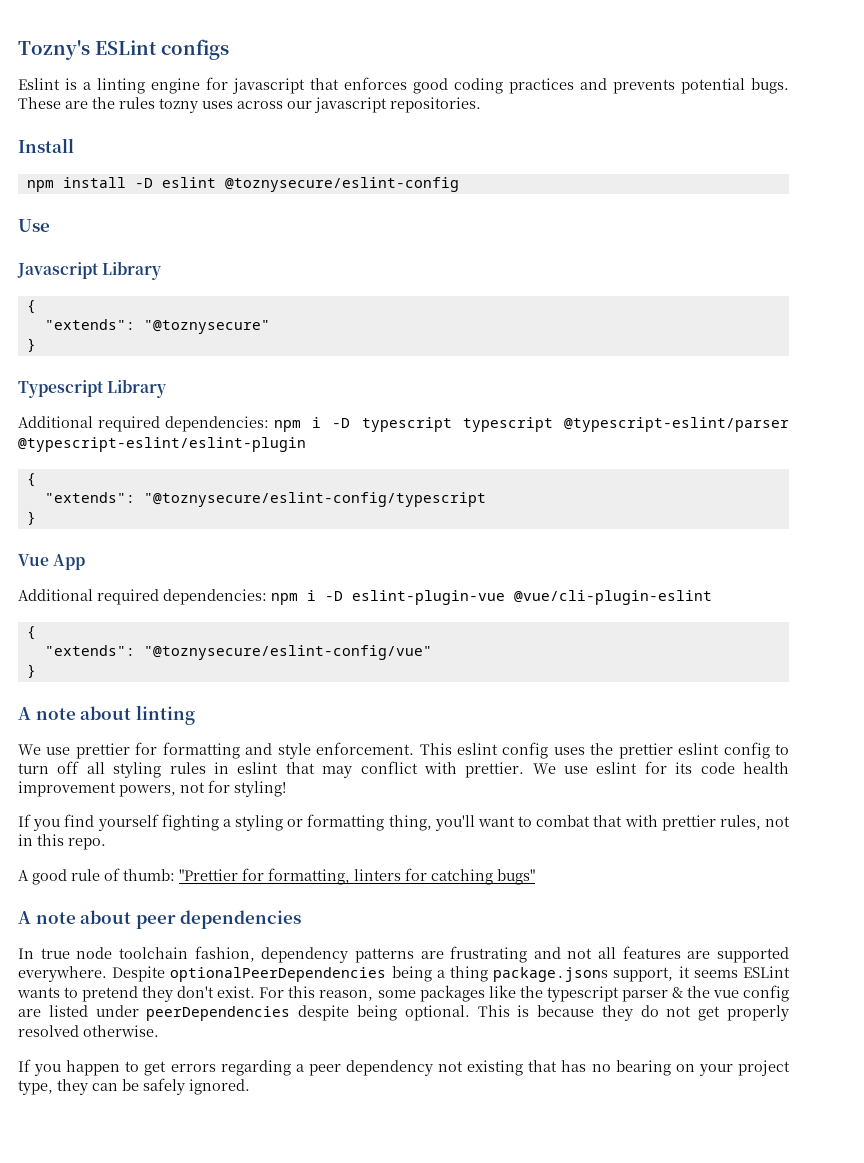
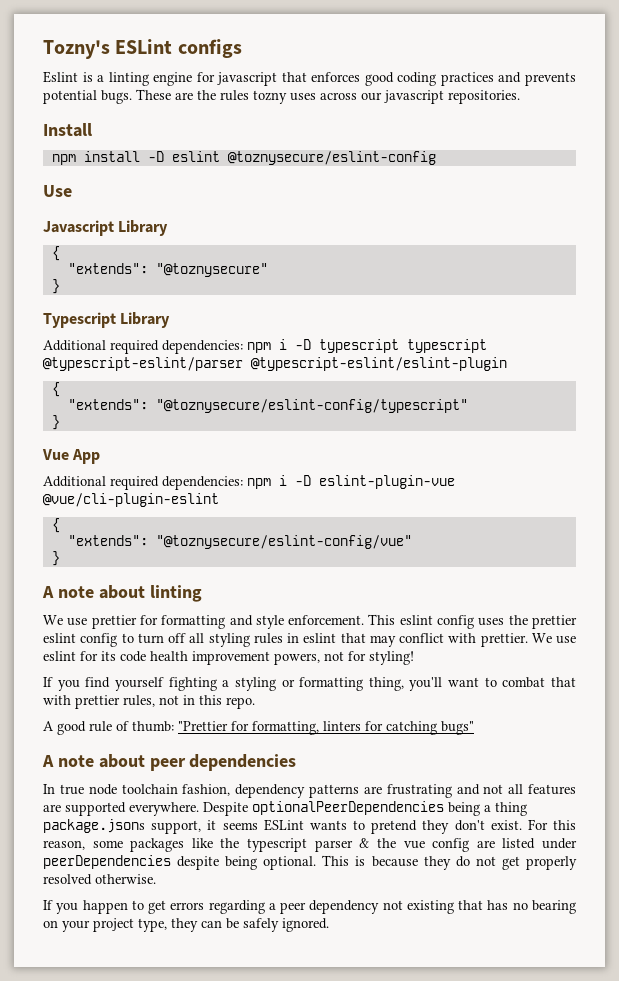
- "extends": "@toznysecure/eslint-config/typescript
+ "extends": "@toznysecure/eslint-config/typescript"

